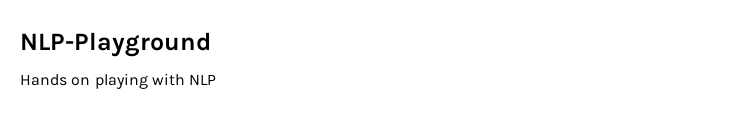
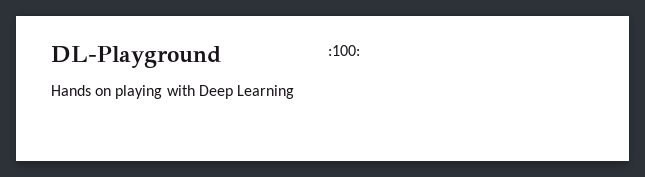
- NLP-Playground
+ DL-Playground
- Hands on playing with NLP
+ Hands on playing with Deep Learning :100:

